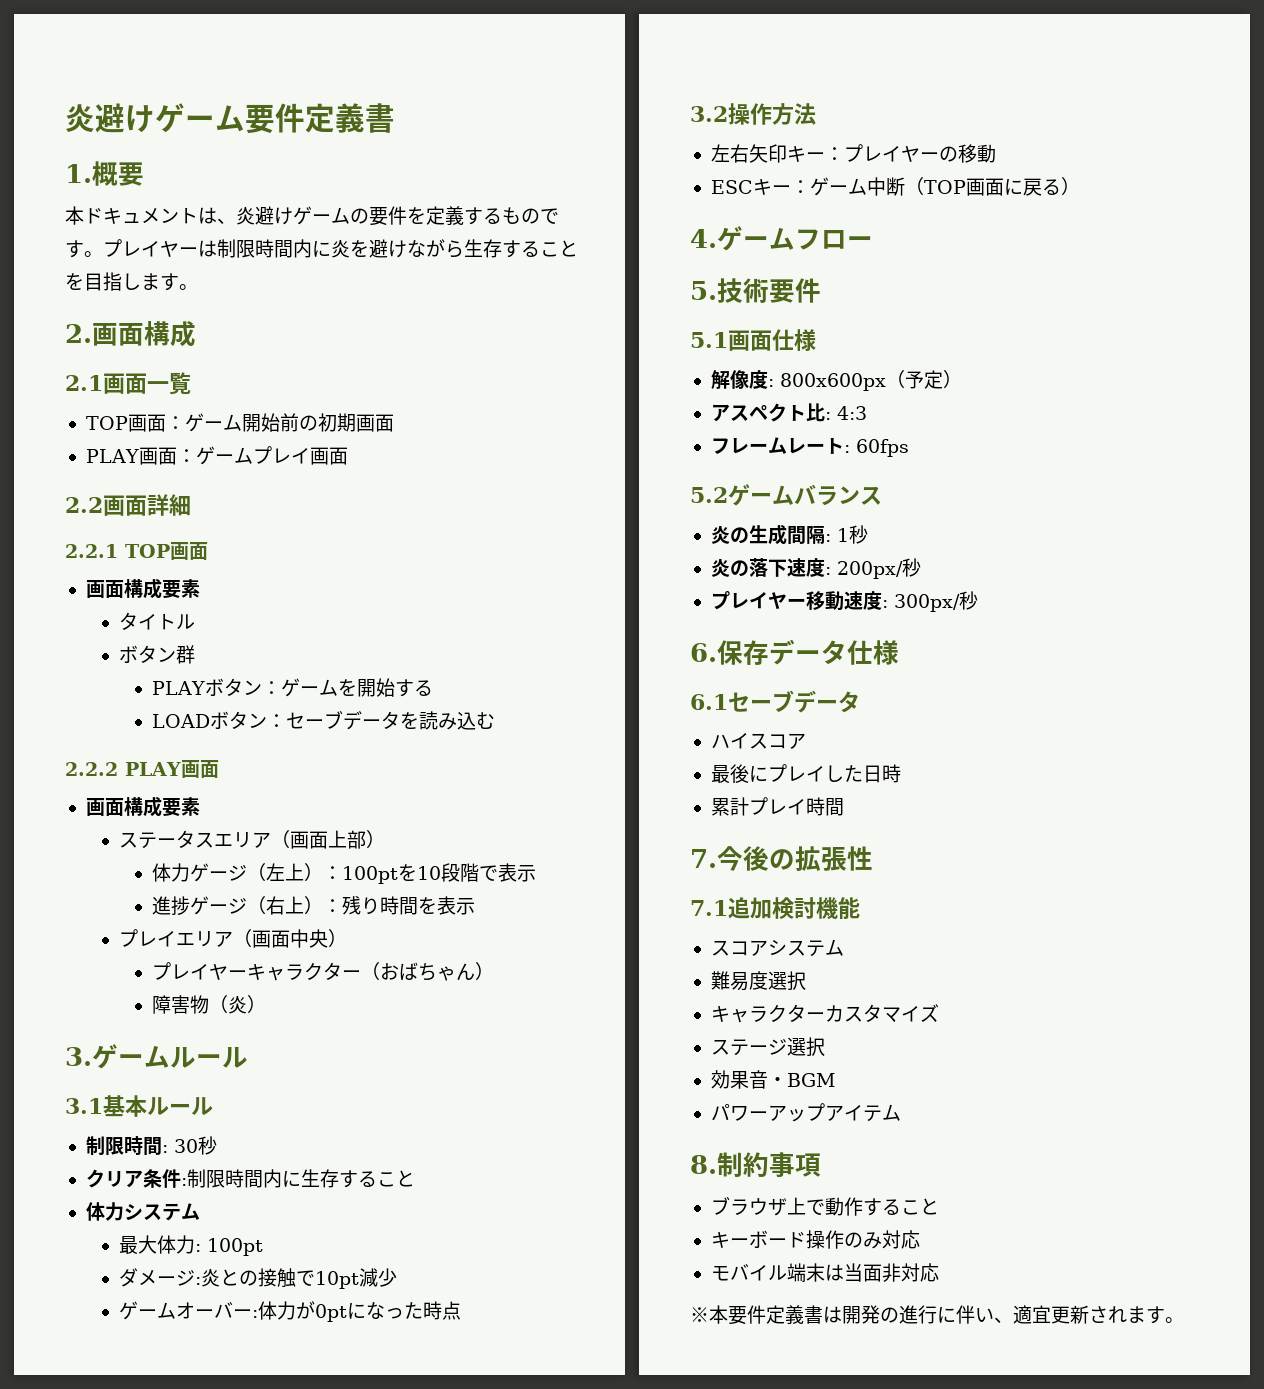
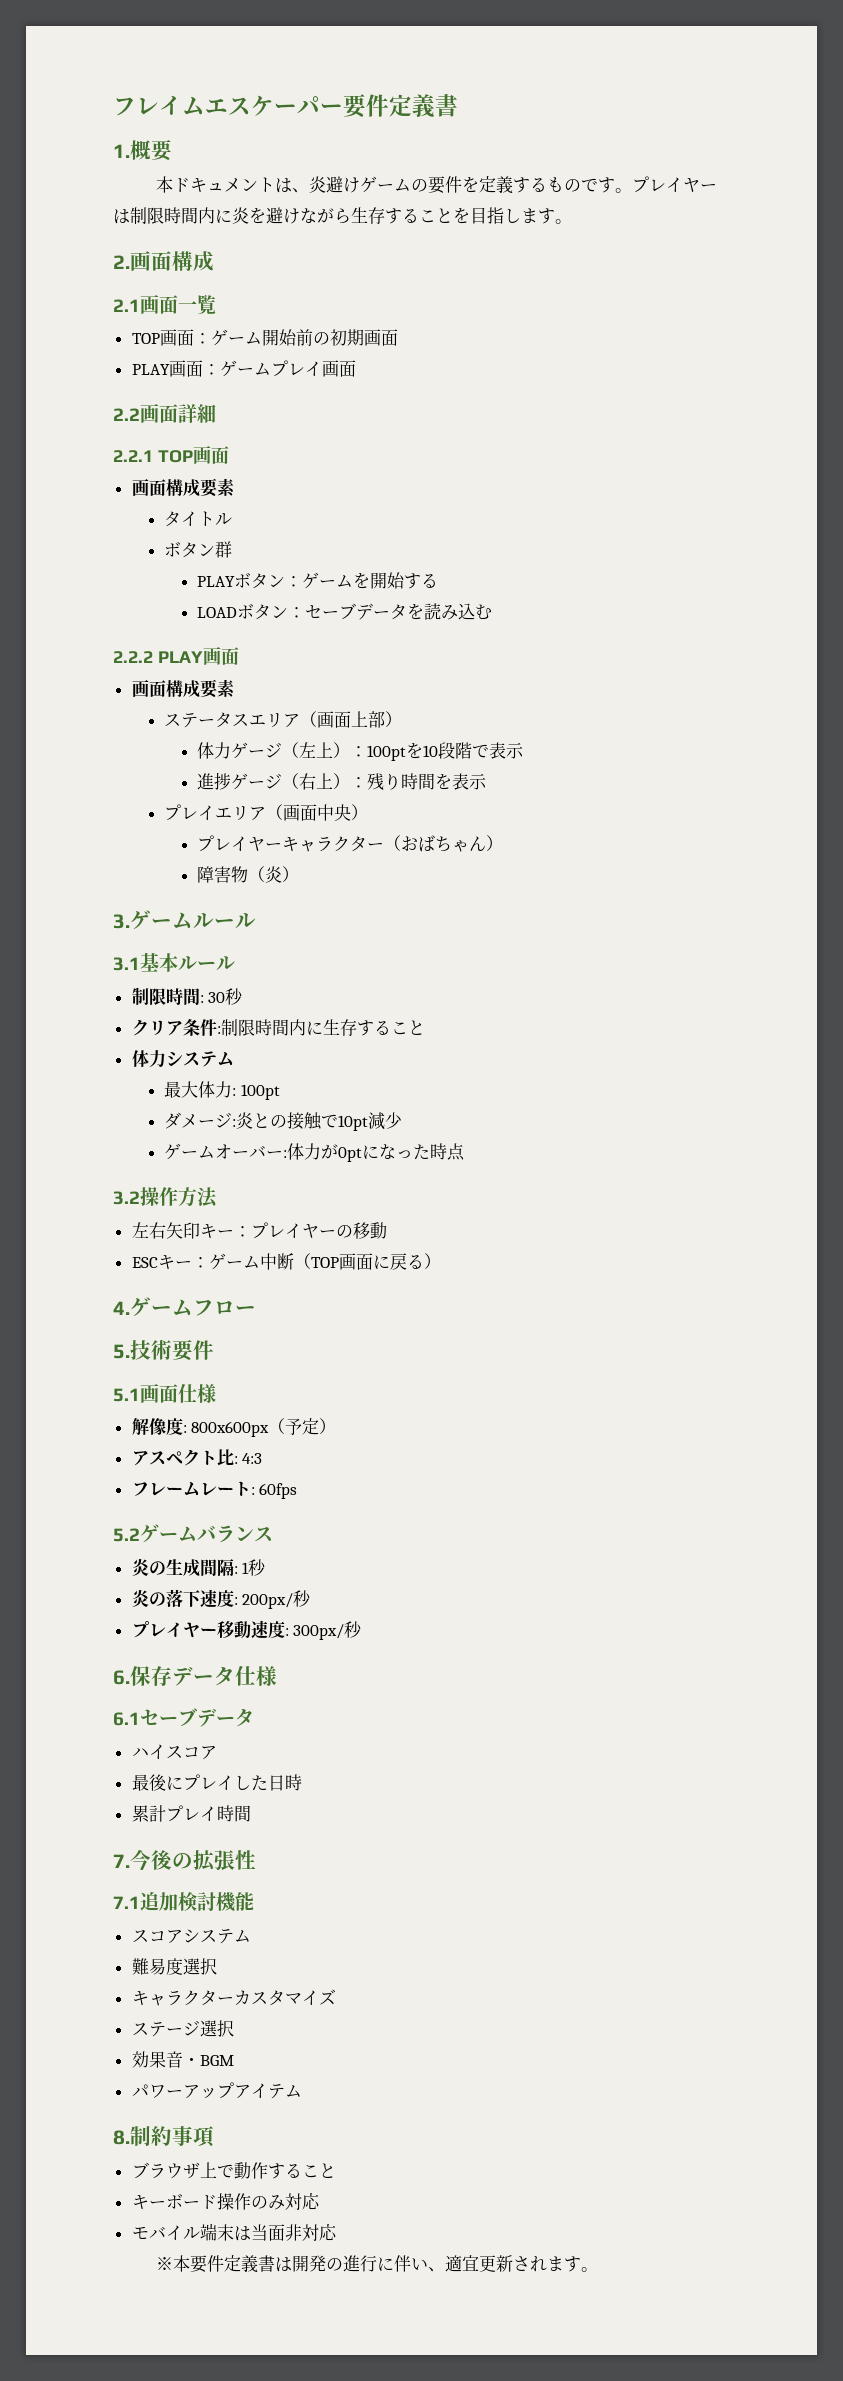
- 炎避けゲーム要件定義書
+ フレイムエスケーパー要件定義書

